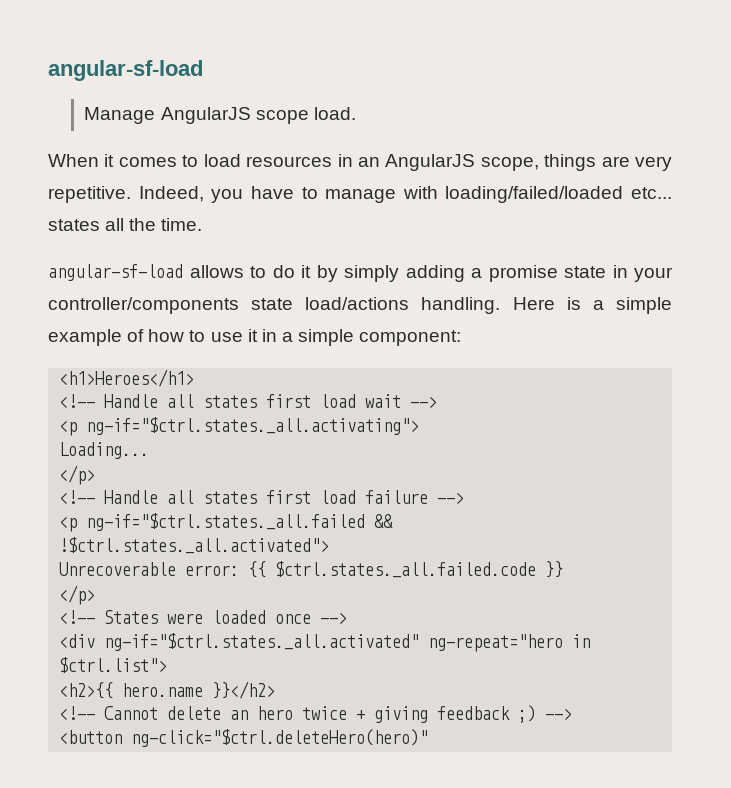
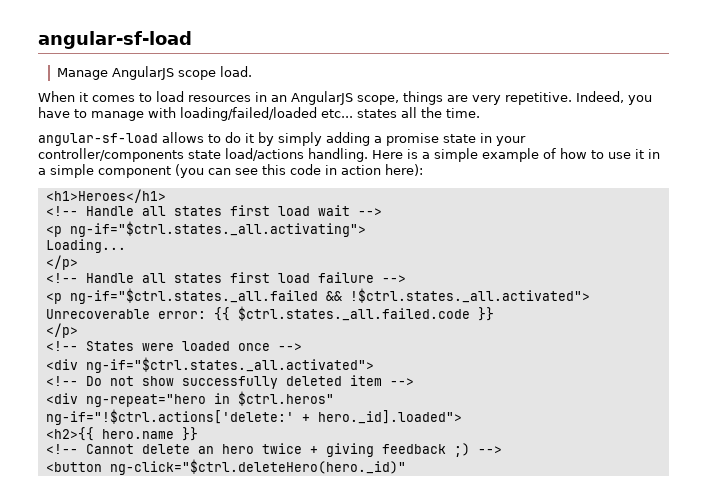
- Here is a simple example of how to use it in a simple component:
+ Here is a simple example of how to use it in a simple component (you can see this code in action here):
- <div ng-if="$ctrl.states._all.activated" ng-repeat="hero in $ctrl.list">
+ <div ng-if="$ctrl.states._all.activated">
+ <!-- Do not show successfully deleted item -->
+ <div ng-repeat="hero in $ctrl.heros"
+ ng-if="!$ctrl.actions['delete:' + hero._id].loaded">
- <h2>{{ hero.name }}</h2>
+ <h2>{{ hero.name }}
- <button ng-click="$ctrl.deleteHero(hero)"
+ <button ng-click="$ctrl.deleteHero(hero._id)"

